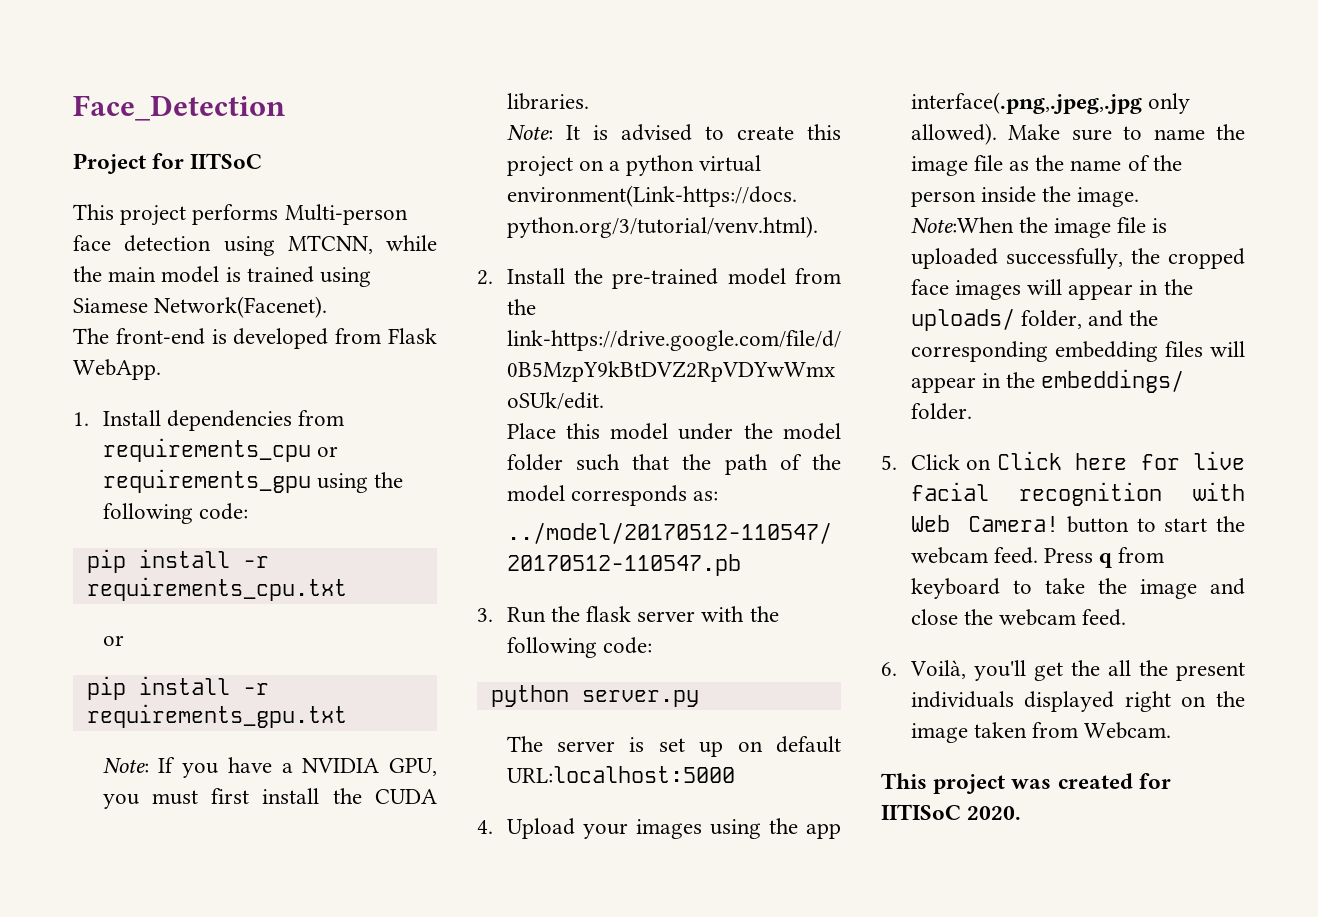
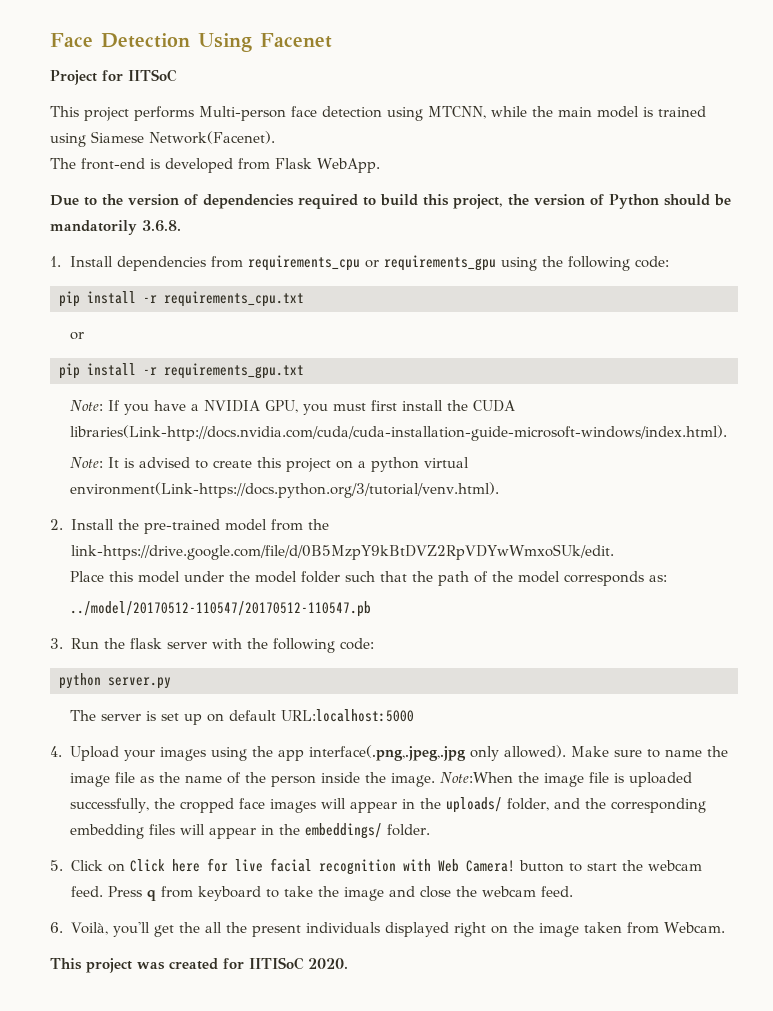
- Face_Detection
+ Face Detection Using Facenet
+ Due to the version of dependencies required to build this project, the version of Python should be mandatorily 3.6.8.
- Note: If you have a NVIDIA GPU, you must first install the CUDA libraries.
+ Note: If you have a NVIDIA GPU, you must first install the CUDA libraries(Link-http://docs.nvidia.com/cuda/cuda-installation-guide-microsoft-windows/index.html).

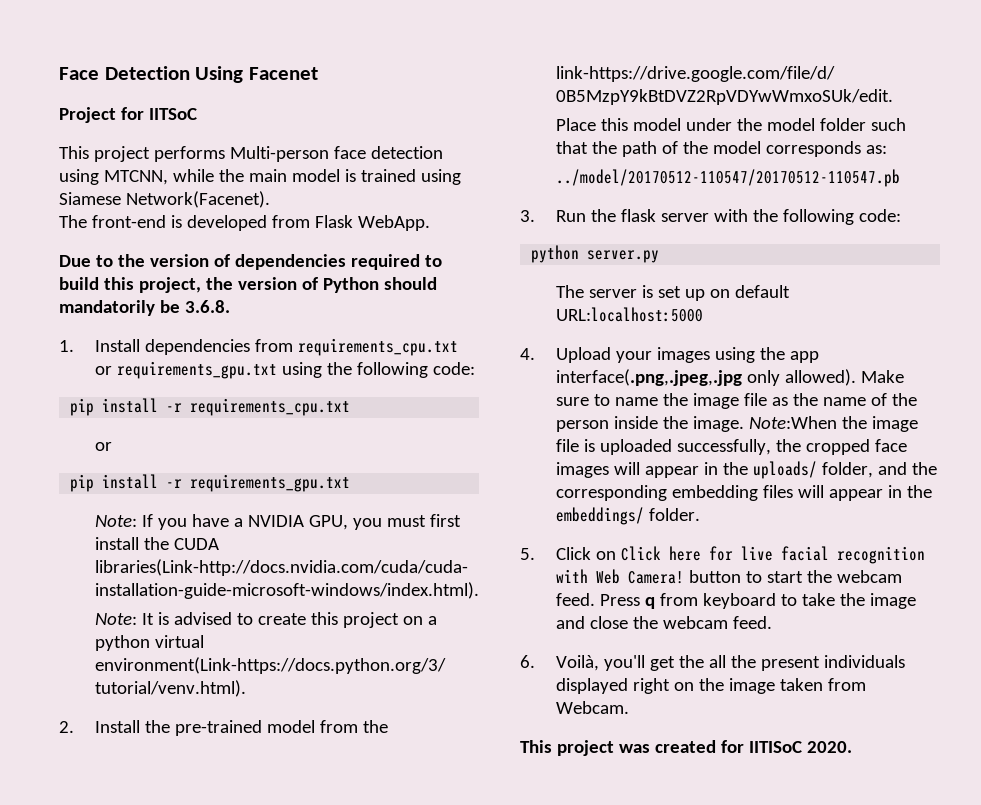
- Due to the version of dependencies required to build this project, the version of Python should be mandatorily 3.6.8.
+ Due to the version of dependencies required to build this project, the version of Python should mandatorily be 3.6.8.
- 1. Install dependencies from requirements_cpu or requirements_gpu using the following code:
+ 1. Install dependencies from requirements_cpu.txt or requirements_gpu.txt using the following code:

